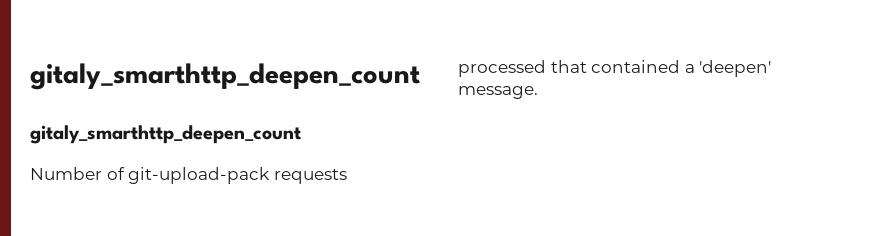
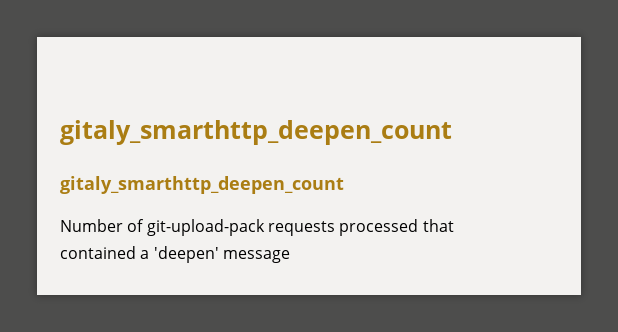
- Number of git-upload-pack requests processed that contained a 'deepen' message.
+ Number of git-upload-pack requests processed that contained a 'deepen' message

